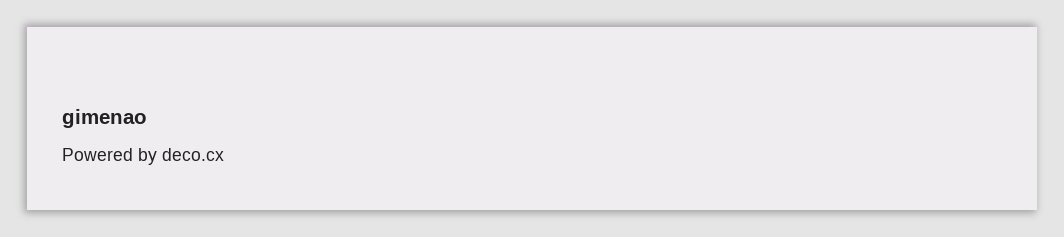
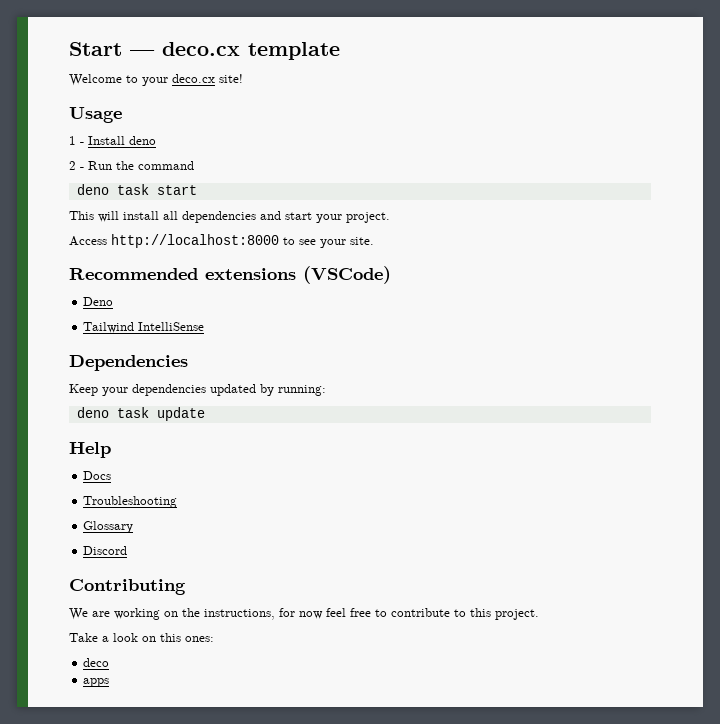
- gimenao
- Powered by deco.cx
+ Start — deco.cx template
+ Welcome to your deco.cx site!
+ Usage
+ 1 - Install deno
+ 2 - Run the command
+ deno task start
+ This will install all dependencies and start your project.
+ Access http://localhost:8000 to see your site.
+ Recommended extensions (VSCode)
+ Deno
+ Tailwind IntelliSense
+ Dependencies
+ Keep your dependencies updated by running:
+ deno task update
+ Help
+ Docs
+ Troubleshooting
+ Glossary
+ Discord
+ Contributing
+ We are working on the instructions, for now feel free to contribute to this project.
+ Take a look on this ones:
+ deco
+ apps

